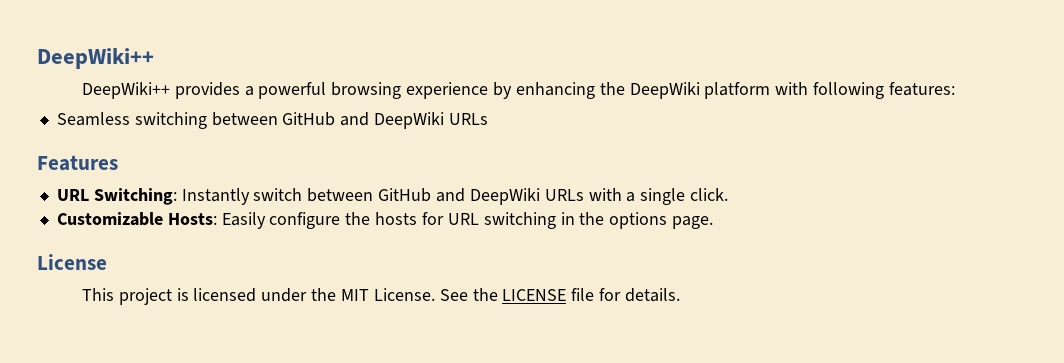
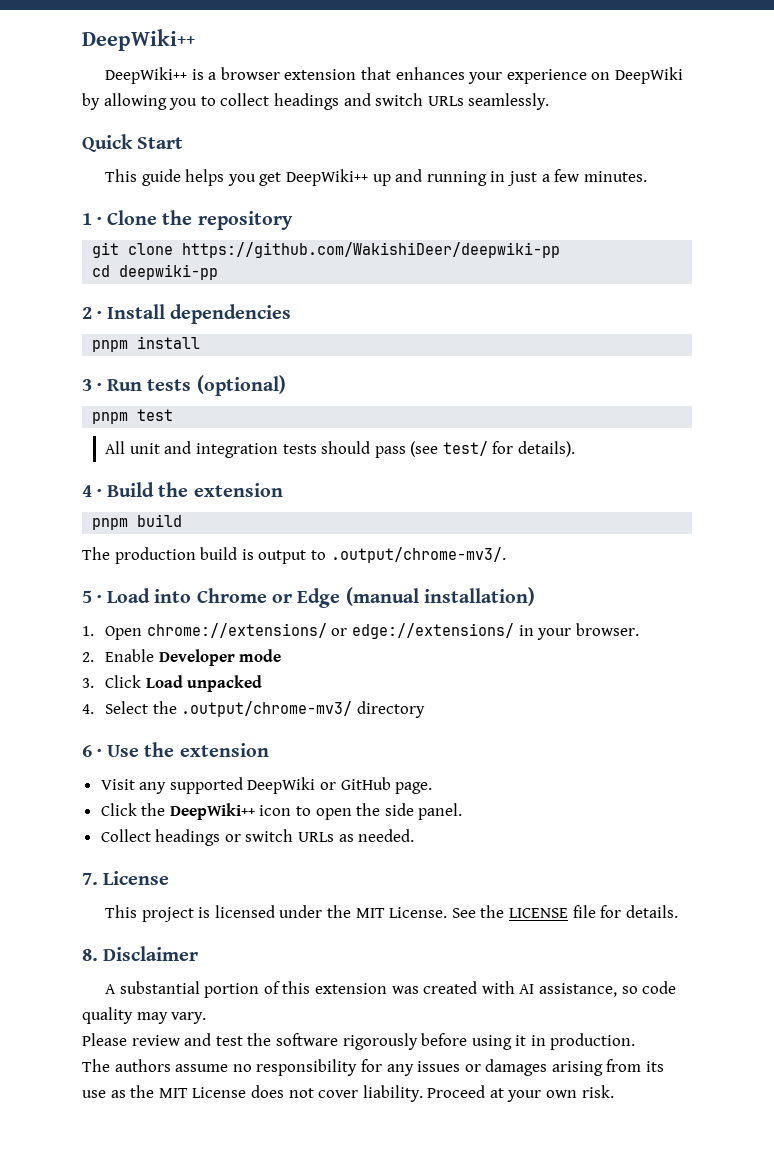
- DeepWiki++ provides a powerful browsing experience by enhancing the DeepWiki platform with following features:
- Seamless switching between GitHub and DeepWiki URLs
- Features
- URL Switching: Instantly switch between GitHub and DeepWiki URLs with a single click.
- Customizable Hosts: Easily configure the hosts for URL switching in the options page.
- License
+ DeepWiki++ is a browser extension that enhances your experience on DeepWiki by allowing you to collect headings and switch URLs seamlessly.
+ Quick Start
+ This guide helps you get DeepWiki++ up and running in just a few minutes.
+ 1 · Clone the repository
+ git clone https://github.com/WakishiDeer/deepwiki-pp
+ cd deepwiki-pp
+ 2 · Install dependencies
+ pnpm install
+ 3 · Run tests (optional)
+ pnpm test
+ All unit and integration tests should pass (see test/ for details).
+ 4 · Build the extension
+ pnpm build
+ The production build is output to .output/chrome-mv3/.
+ 5 · Load into Chrome or Edge (manual installation)
+ 1. Open chrome://extensions/ or edge://extensions/ in your browser.
+ 2. Enable Developer mode
+ 3. Click Load unpacked
+ 4. Select the .output/chrome-mv3/ directory
+ 6 · Use the extension
+ Visit any supported DeepWiki or GitHub page.
+ Click the DeepWiki++ icon to open the side panel.
+ Collect headings or switch URLs as needed.
+ 7. License
+ 8. Disclaimer
+ A substantial portion of this extension was created with AI assistance, so code quality may vary.
+ Please review and test the software rigorously before using it in production.
+ The authors assume no responsibility for any issues or damages arising from its use as the MIT License does not cover liability. Proceed at your own risk.

